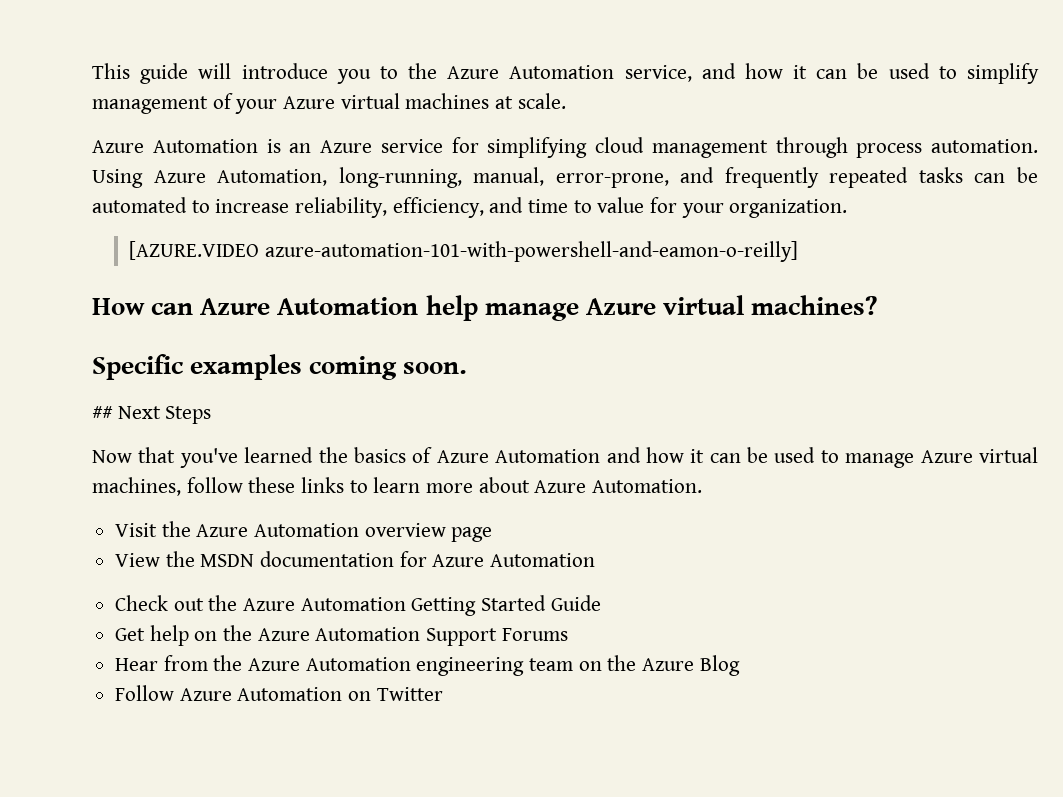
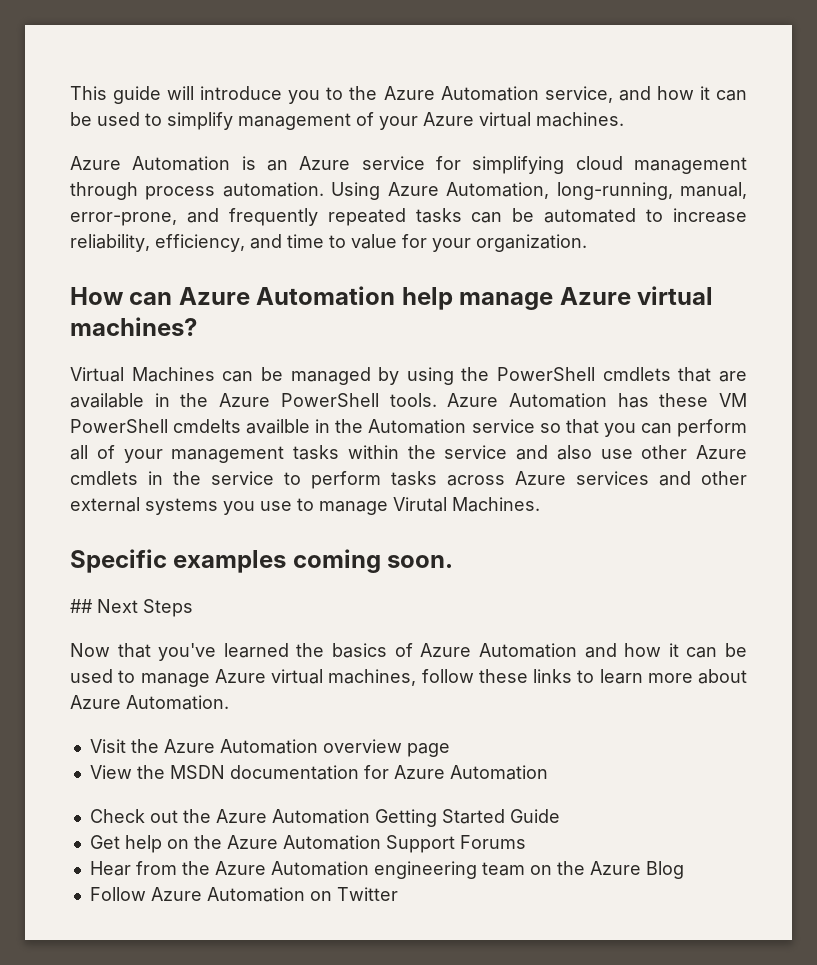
- This guide will introduce you to the Azure Automation service, and how it can be used to simplify management of your Azure virtual machines at scale.
+ This guide will introduce you to the Azure Automation service, and how it can be used to simplify management of your Azure virtual machines.
- [AZURE.VIDEO azure-automation-101-with-powershell-and-eamon-o-reilly]
+ Virtual Machines can be managed by using the PowerShell cmdlets that are available in the Azure PowerShell tools. Azure Automation has these VM PowerShell cmdelts availble in the Automation service so that you can perform all of your management tasks within the service and also use other Azure cmdlets in the service to perform tasks across Azure services and other external systems you use to manage Virutal Machines.

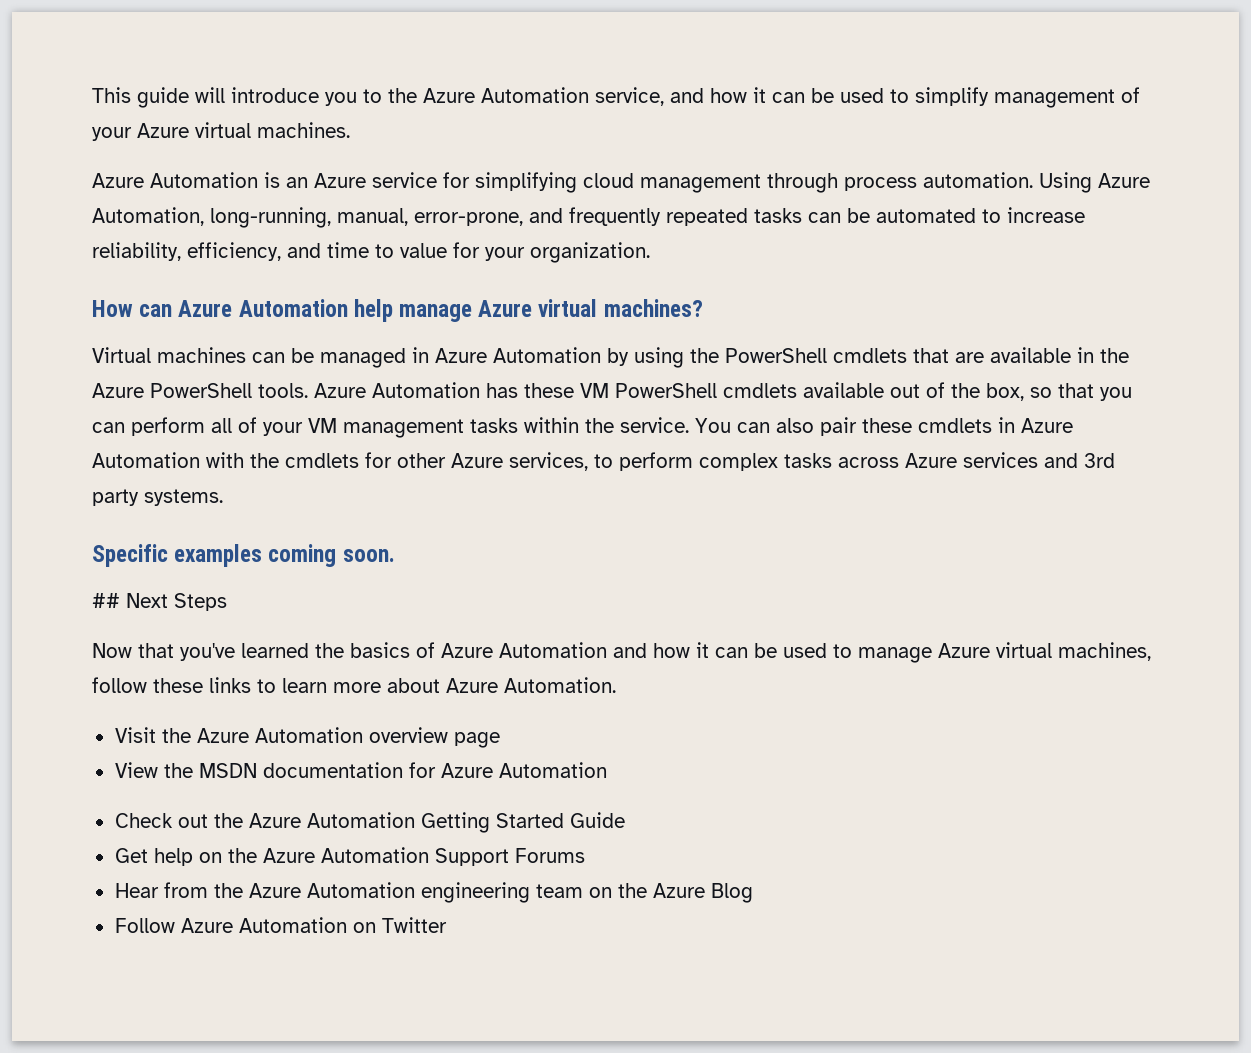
- Virtual Machines can be managed by using the PowerShell cmdlets that are available in the Azure PowerShell tools.
+ Virtual machines can be managed in Azure Automation by using the PowerShell cmdlets that are available in the Azure PowerShell tools.
- Azure Automation has these VM PowerShell cmdelts availble in the Automation service so that you can perform all of your management tasks within the service and also use other Azure cmdlets in the service to perform tasks across Azure services and other external systems you use to manage Virutal Machines.
+ Azure Automation has these VM PowerShell cmdlets available out of the box, so that you can perform all of your VM management tasks within the service. You can also pair these cmdlets in Azure Automation with the cmdlets for other Azure services, to perform complex tasks across Azure services and 3rd party systems.

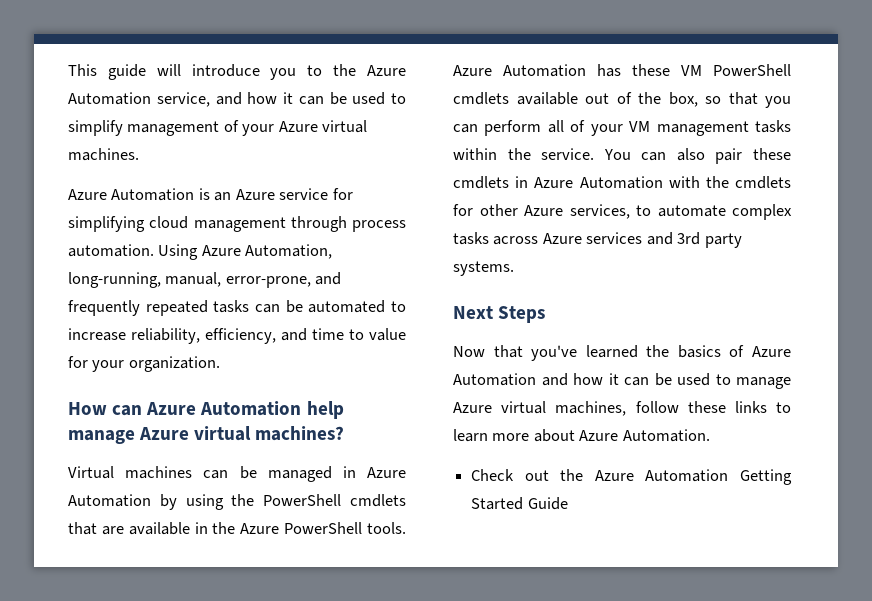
- You can also pair these cmdlets in Azure Automation with the cmdlets for other Azure services, to perform complex tasks across Azure services and 3rd party systems.
+ You can also pair these cmdlets in Azure Automation with the cmdlets for other Azure services, to automate complex tasks across Azure services and 3rd party systems.
- Specific examples coming soon.
- ## Next Steps
+ Next Steps
- Visit the Azure Automation overview page
- View the MSDN documentation for Azure Automation
- Get help on the Azure Automation Support Forums
- Hear from the Azure Automation engineering team on the Azure Blog
- Follow Azure Automation on Twitter

